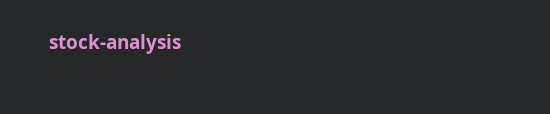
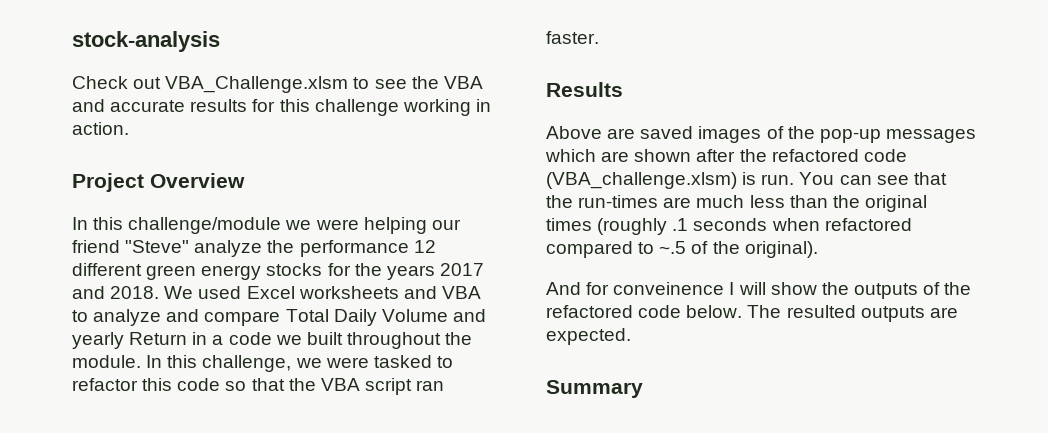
+ Check out VBA_Challenge.xlsm to see the VBA and accurate results for this challenge working in action.
+ Project Overview
+ In this challenge/module we were helping our friend "Steve" analyze the performance 12 different green energy stocks for the years 2017 and 2018. We used Excel worksheets and VBA to analyze and compare Total Daily Volume and yearly Return in a code we built throughout the module. In this challenge, we were tasked to refactor this code so that the VBA script ran faster.
+ Results
+ Above are saved images of the pop-up messages which are shown after the refactored code (VBA_challenge.xlsm) is run. You can see that the run-times are much less than the original times (roughly .1 seconds when refactored compared to ~.5 of the original).
+ And for conveinence I will show the outputs of the refactored code below. The resulted outputs are expected.
+ Summary

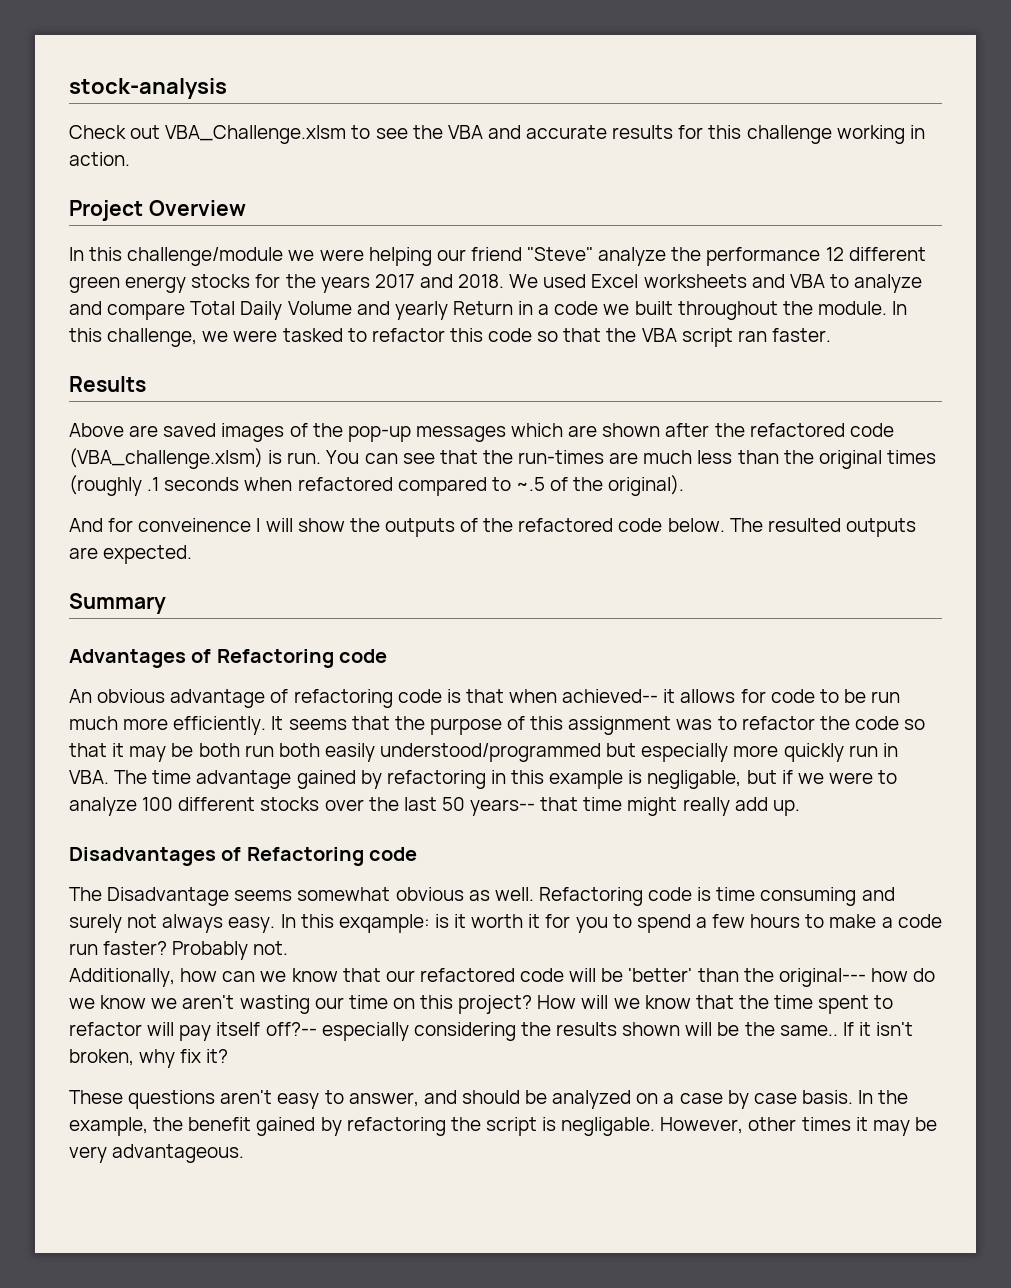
+ Advantages of Refactoring code
+ An obvious advantage of refactoring code is that when achieved-- it allows for code to be run much more efficiently. It seems that the purpose of this assignment was to refactor the code so that it may be both run both easily understood/programmed but especially more quickly run in VBA. The time advantage gained by refactoring in this example is negligable, but if we were to analyze 100 different stocks over the last 50 years-- that time might really add up.
+ Disadvantages of Refactoring code
+ The Disadvantage seems somewhat obvious as well. Refactoring code is time consuming and surely not always easy. In this exqample: is it worth it for you to spend a few hours to make a code run faster? Probably not.
+ Additionally, how can we know that our refactored code will be 'better' than the original--- how do we know we aren't wasting our time on this project? How will we know that the time spent to refactor will pay itself off?-- especially considering the results shown will be the same.. If it isn't broken, why fix it?
+ These questions aren't easy to answer, and should be analyzed on a case by case basis. In the example, the benefit gained by refactoring the script is negligable. However, other times it may be very advantageous.

